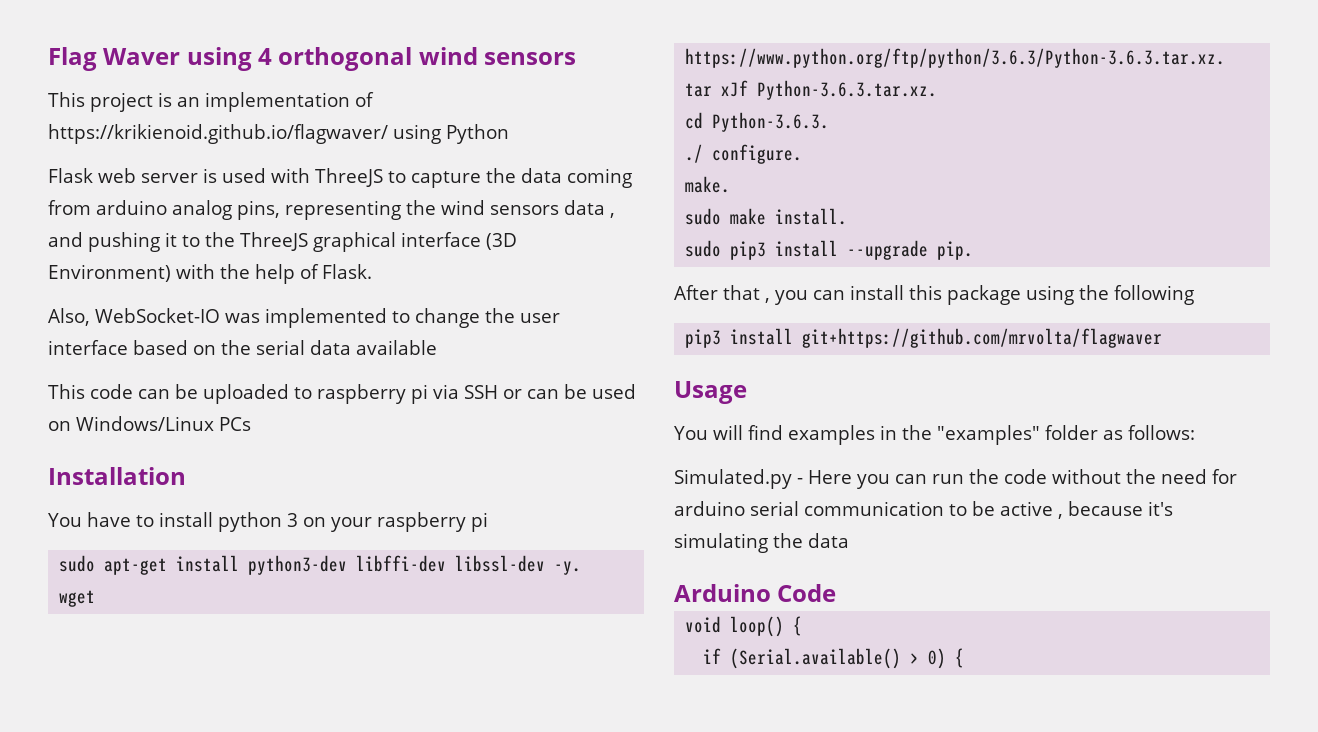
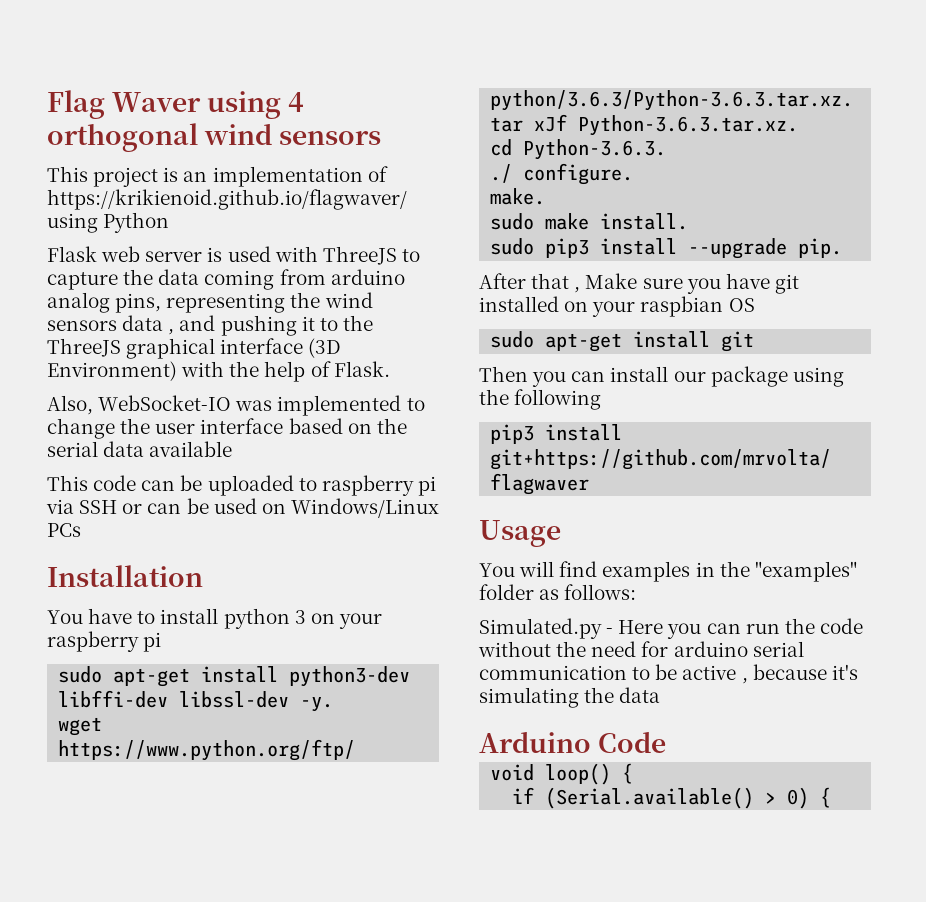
- After that , you can install this package using the following
+ After that , Make sure you have git installed on your raspbian OS
+ sudo apt-get install git
+ Then you can install our package using the following

